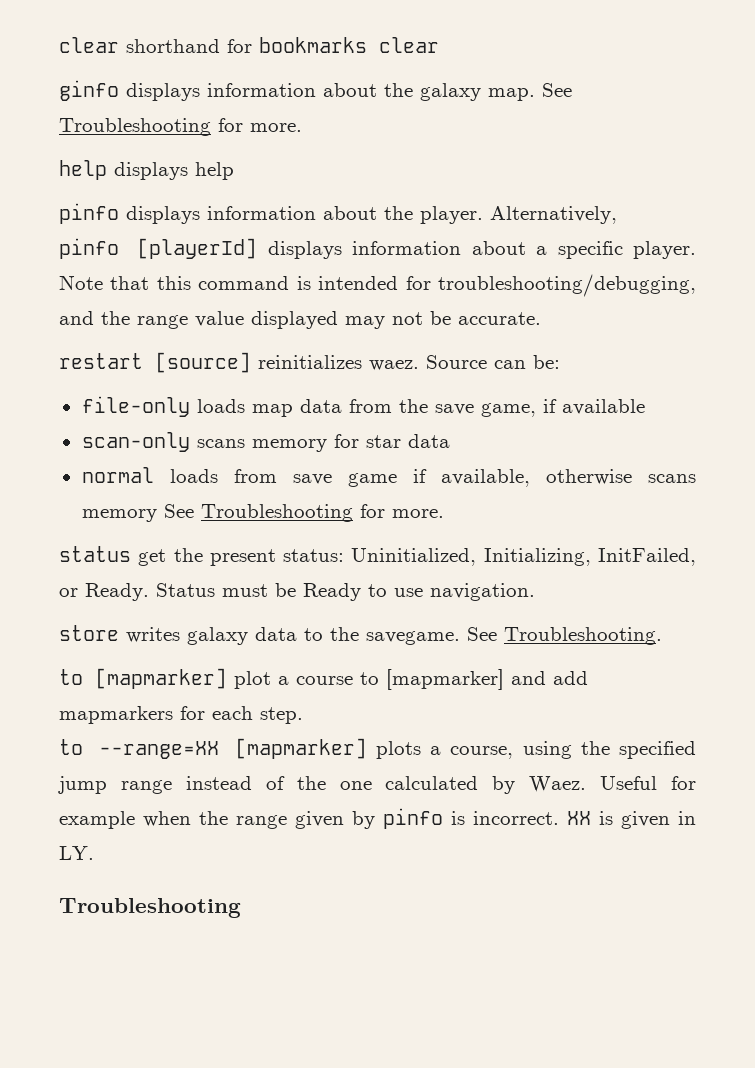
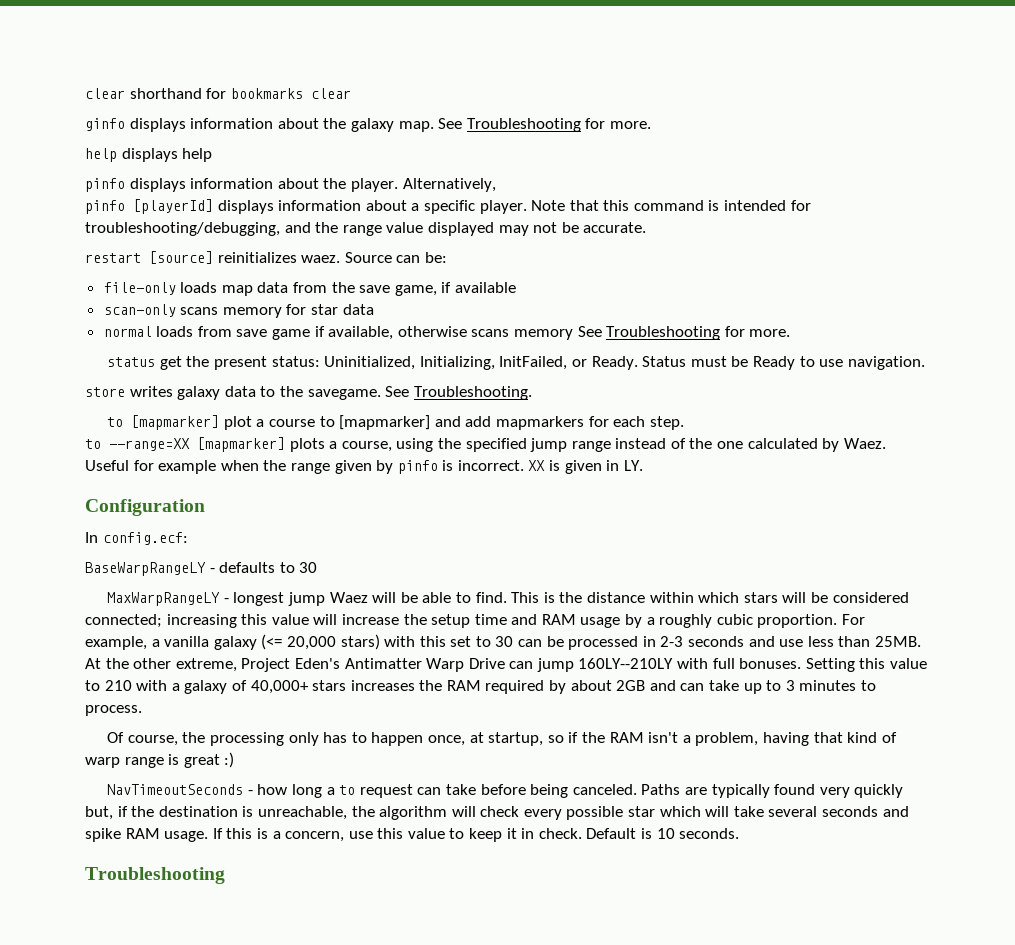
+ Configuration
+ In config.ecf:
+ BaseWarpRangeLY - defaults to 30
+ MaxWarpRangeLY - longest jump Waez will be able to find. This is the distance within which stars will be considered connected; increasing this value will increase the setup time and RAM usage by a roughly cubic proportion. For example, a vanilla galaxy (<= 20,000 stars) with this set to 30 can be processed in 2-3 seconds and use less than 25MB. At the other extreme, Project Eden's Antimatter Warp Drive can jump 160LY--210LY with full bonuses. Setting this value to 210 with a galaxy of 40,000+ stars increases the RAM required by about 2GB and can take up to 3 minutes to process.
+ Of course, the processing only has to happen once, at startup, so if the RAM isn't a problem, having that kind of warp range is great :)
+ NavTimeoutSeconds - how long a to request can take before being canceled. Paths are typically found very quickly but, if the destination is unreachable, the algorithm will check every possible star which will take several seconds and spike RAM usage. If this is a concern, use this value to keep it in check. Default is 10 seconds.

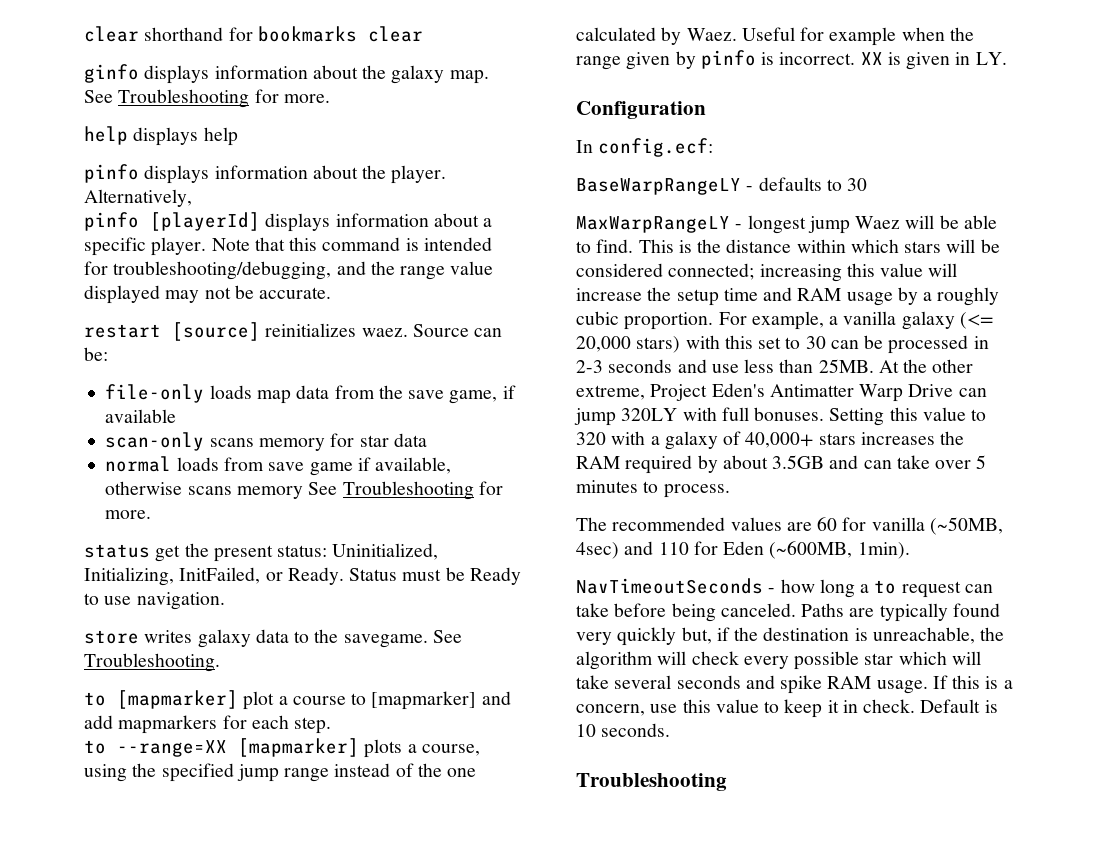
- At the other extreme, Project Eden's Antimatter Warp Drive can jump 160LY--210LY with full bonuses.
+ At the other extreme, Project Eden's Antimatter Warp Drive can jump 320LY with full bonuses.
- Setting this value to 210 with a galaxy of 40,000+ stars increases the RAM required by about 2GB and can take up to 3 minutes to process.
+ Setting this value to 320 with a galaxy of 40,000+ stars increases the RAM required by about 3.5GB and can take over 5 minutes to process.
- Of course, the processing only has to happen once, at startup, so if the RAM isn't a problem, having that kind of warp range is great :)
+ The recommended values are 60 for vanilla (~50MB, 4sec) and 110 for Eden (~600MB, 1min).

